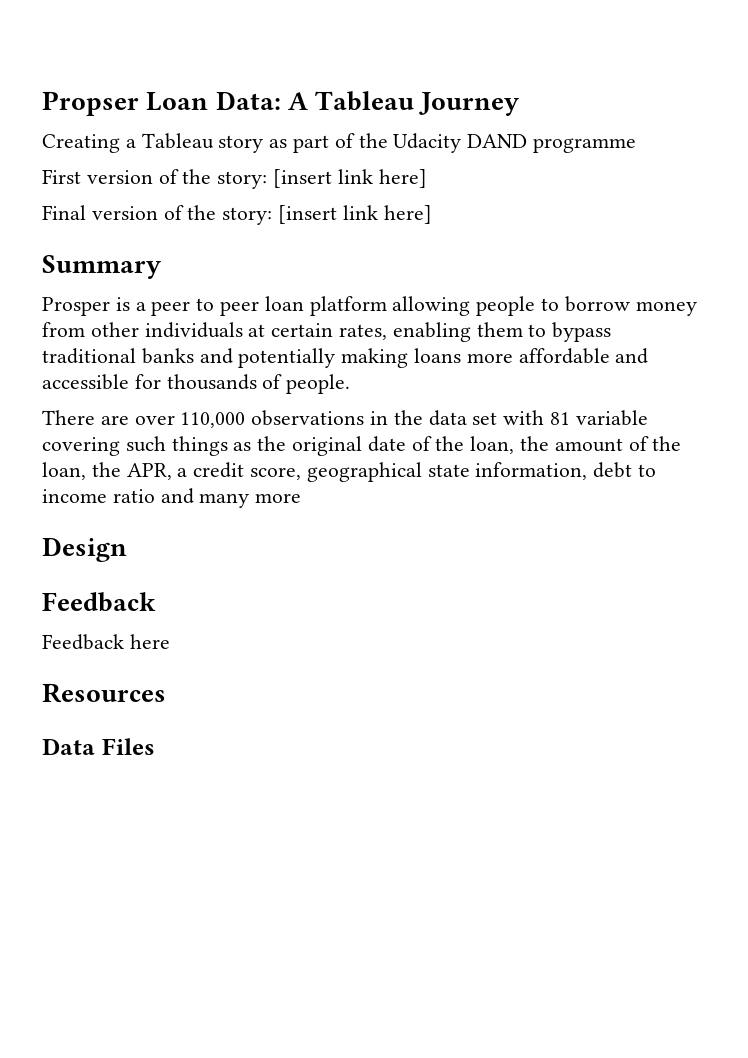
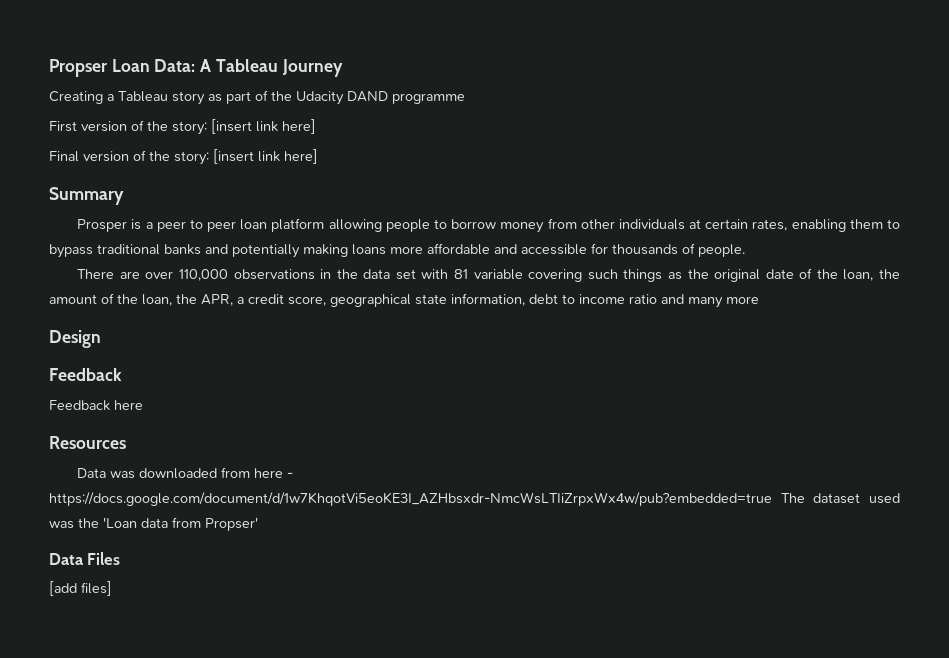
+ Data was downloaded from here - https://docs.google.com/document/d/1w7KhqotVi5eoKE3I_AZHbsxdr-NmcWsLTIiZrpxWx4w/pub?embedded=true The dataset used was the 'Loan data from Propser'
+ [add files]

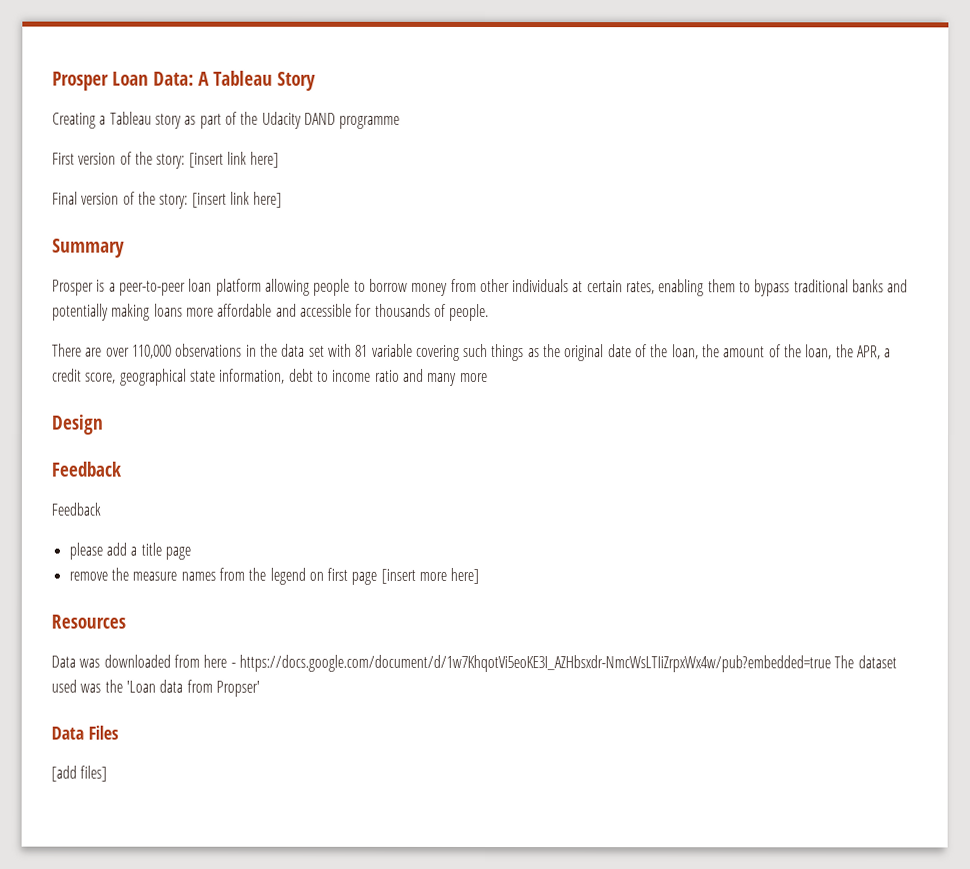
- Propser Loan Data: A Tableau Journey
+ Prosper Loan Data: A Tableau Story
- Prosper is a peer to peer loan platform allowing people to borrow money from other individuals at certain rates, enabling them to bypass traditional banks and potentially making loans more affordable and accessible for thousands of people.
+ Prosper is a peer-to-peer loan platform allowing people to borrow money from other individuals at certain rates, enabling them to bypass traditional banks and potentially making loans more affordable and accessible for thousands of people.
  Design
  Feedback
- Feedback here
+ Feedback
+ please add a title page
+ remove the measure names from the legend on first page [insert more here]

